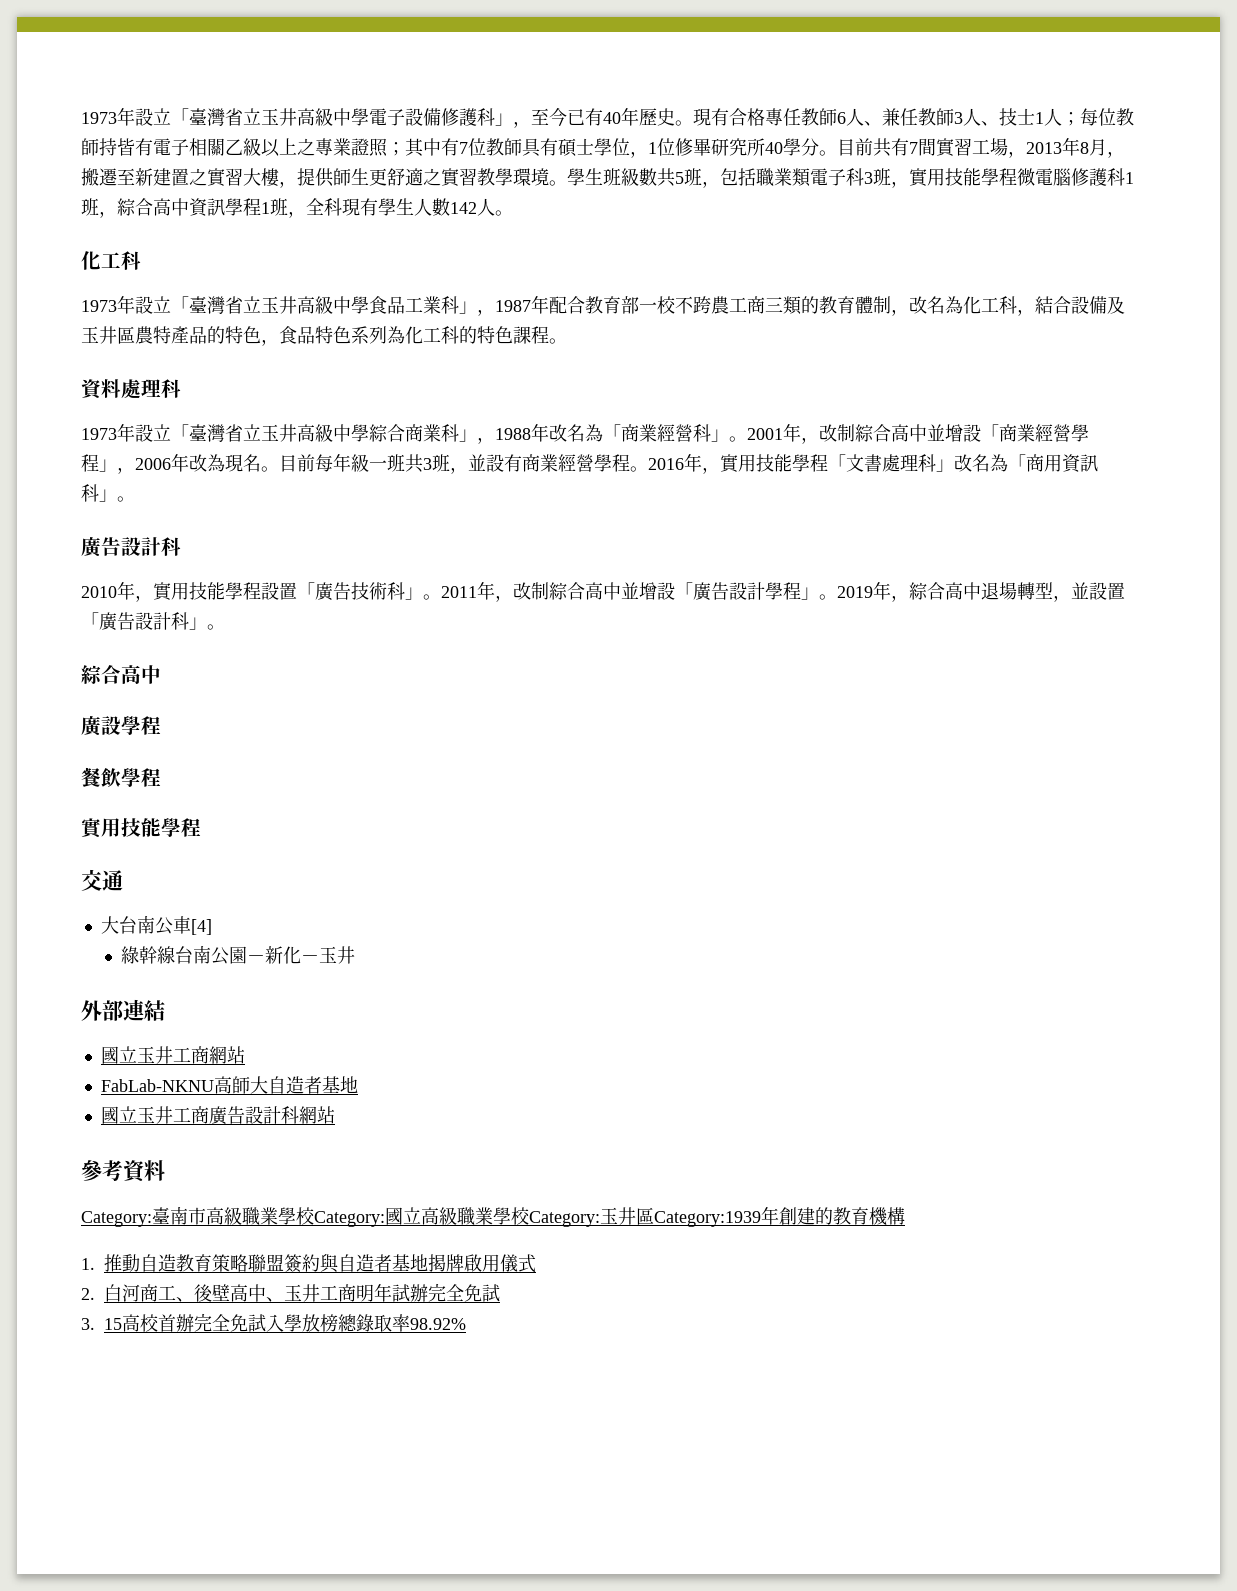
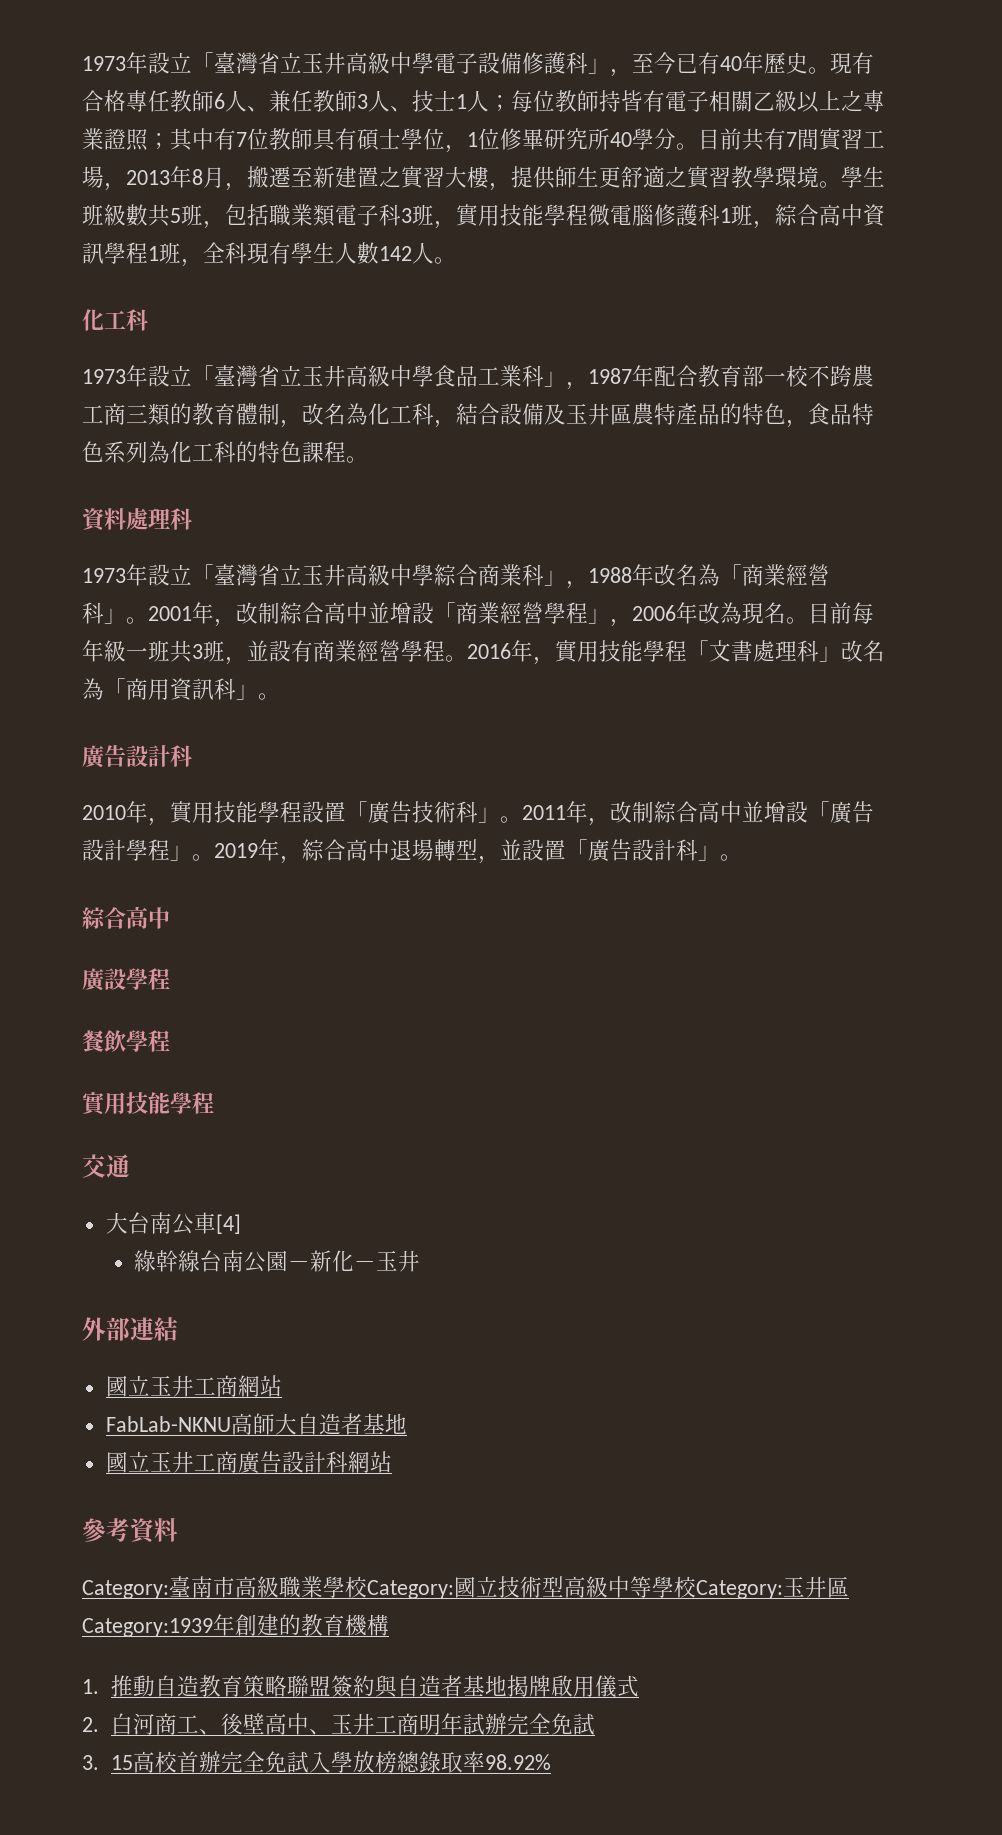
- Category:臺南市高級職業學校Category:國立高級職業學校Category:玉井區Category:1939年創建的教育機構
+ Category:臺南市高級職業學校Category:國立技術型高級中等學校Category:玉井區Category:1939年創建的教育機構

